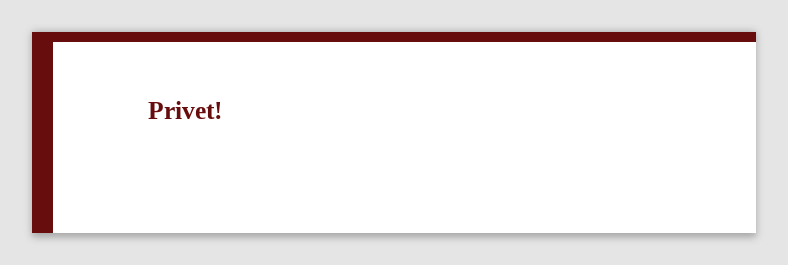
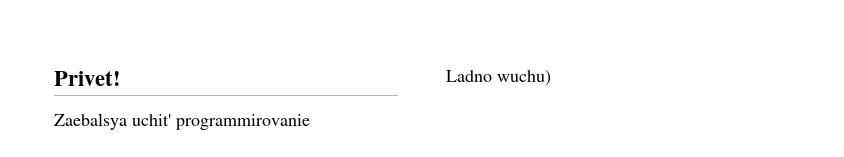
+ Zaebalsya uchit' programmirovanie
+ Ladno wuchu)

